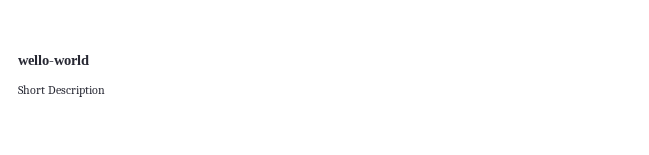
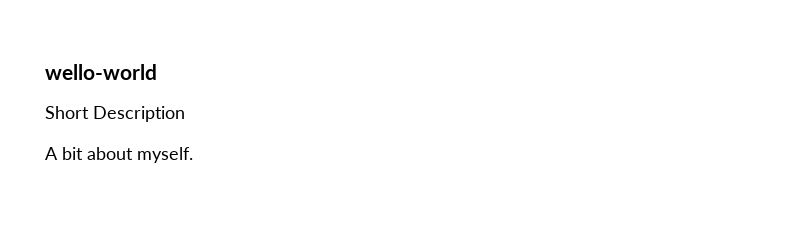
+ A bit about myself.

